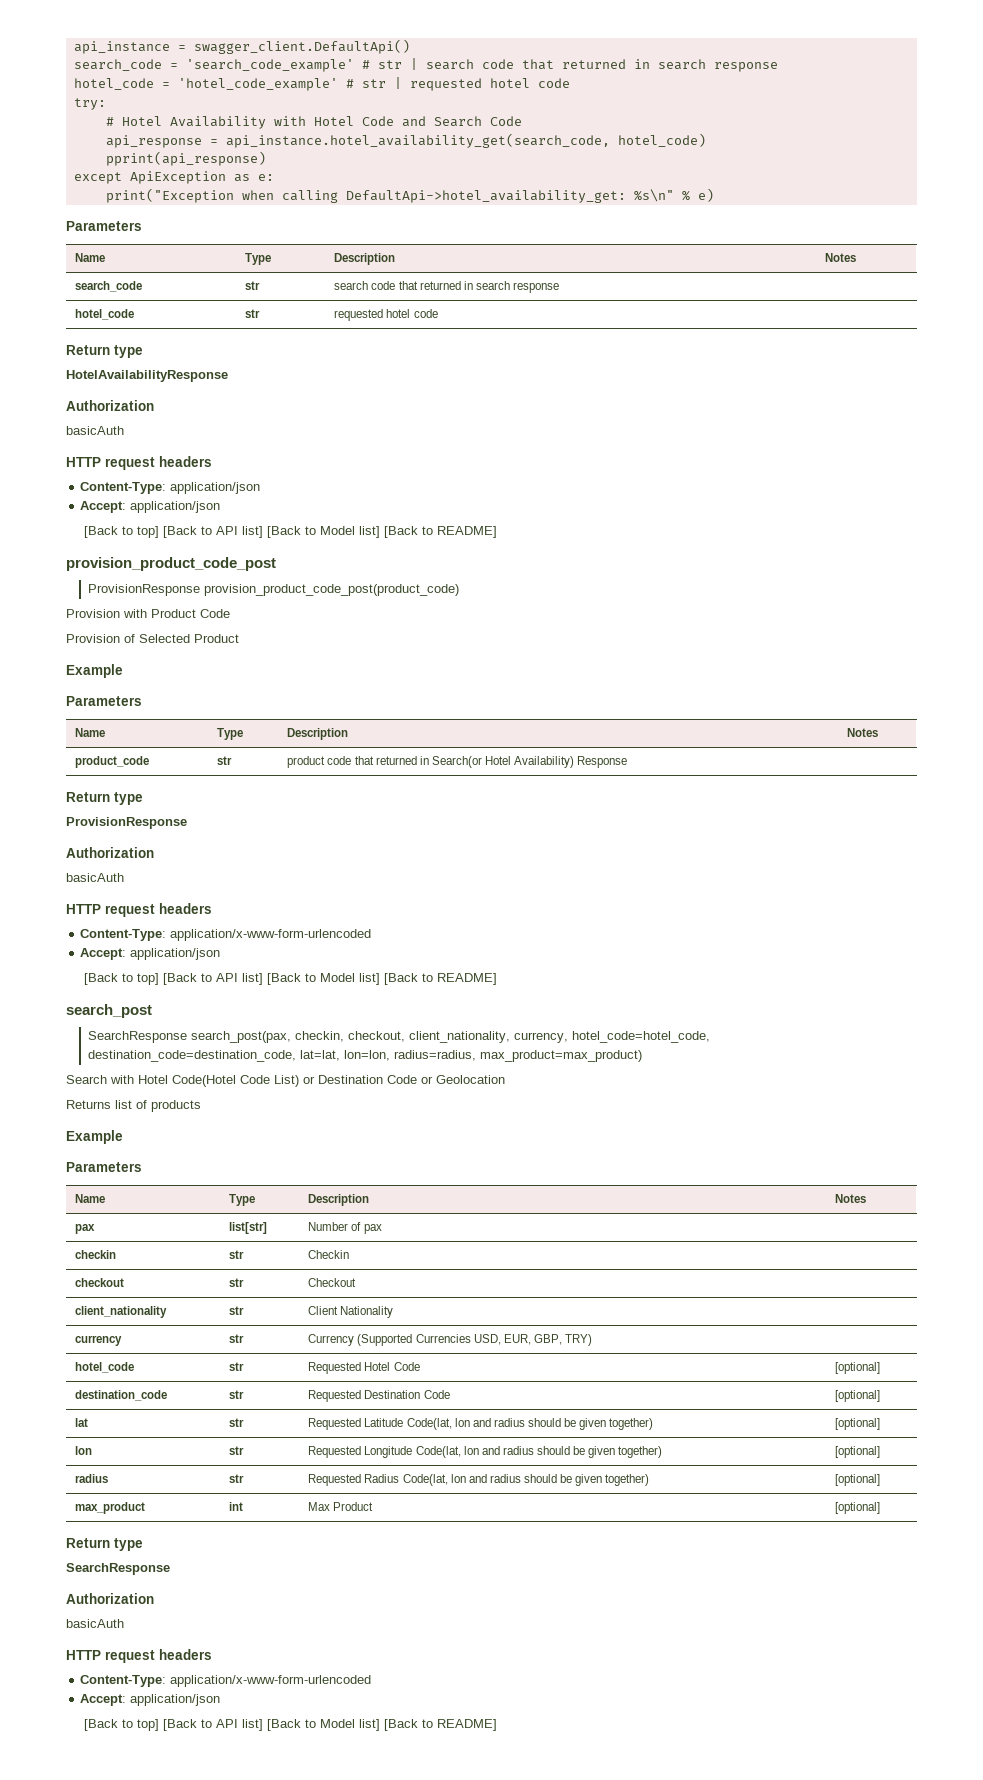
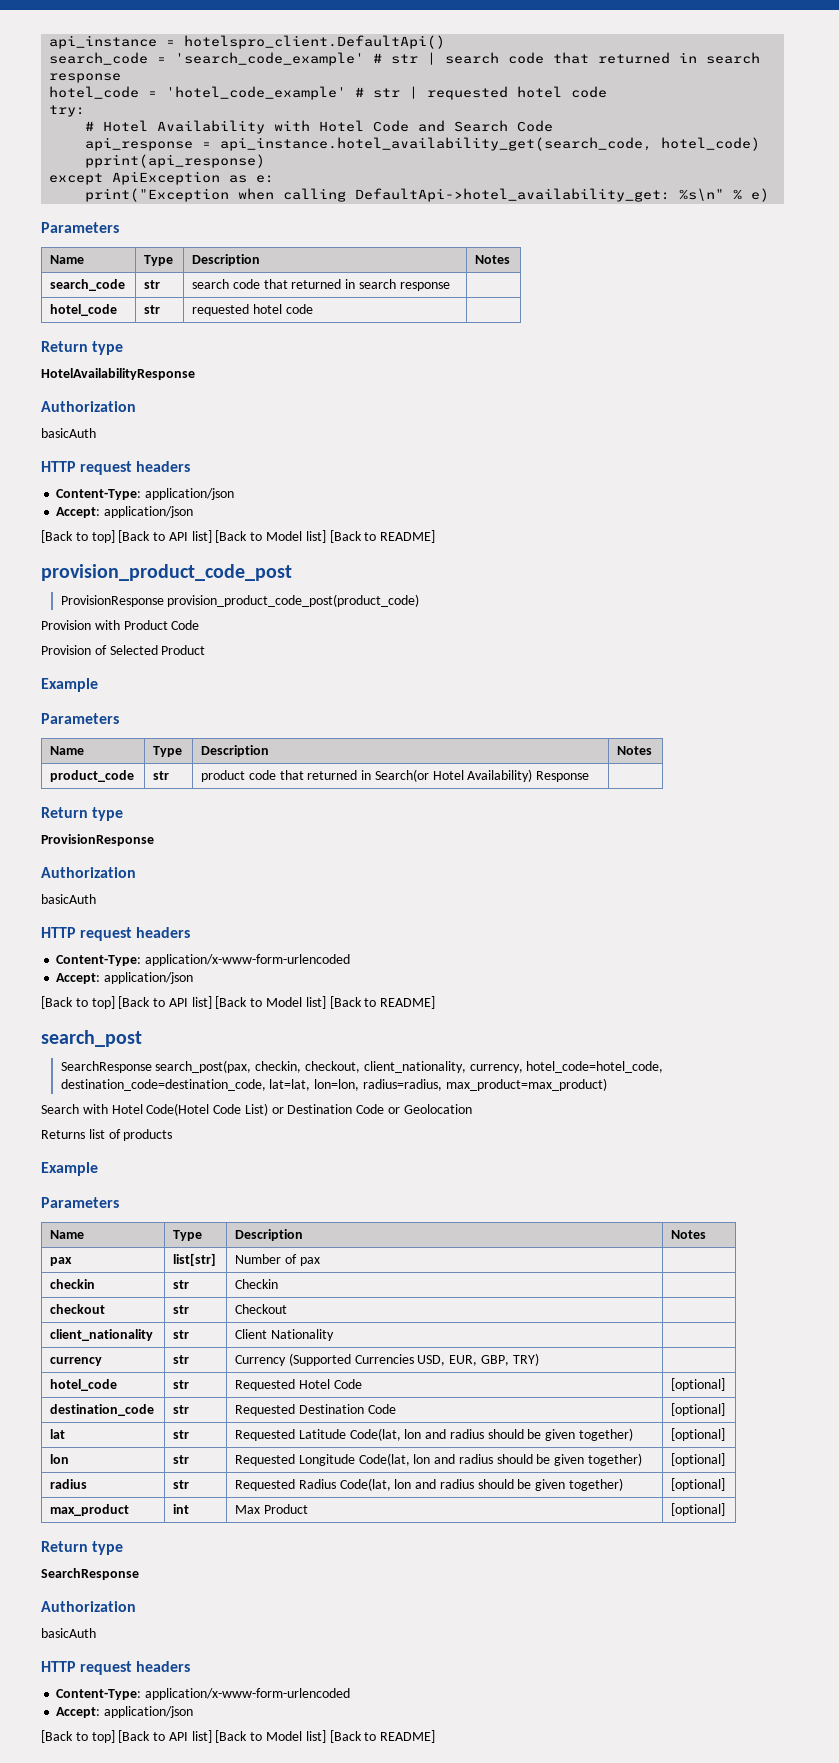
- api_instance = swagger_client.DefaultApi()
+ api_instance = hotelspro_client.DefaultApi()

